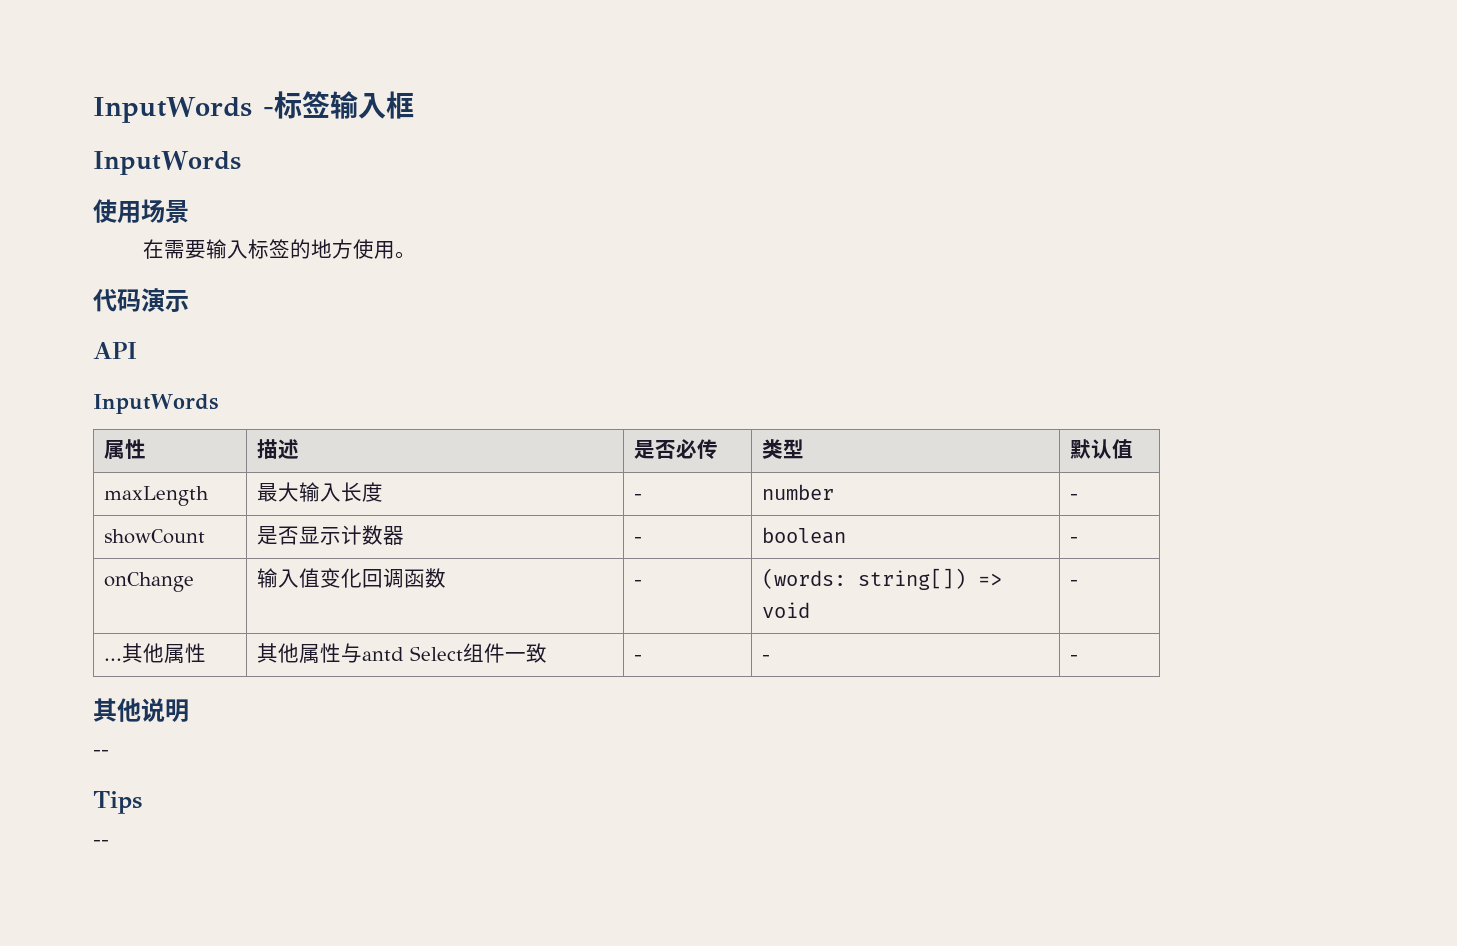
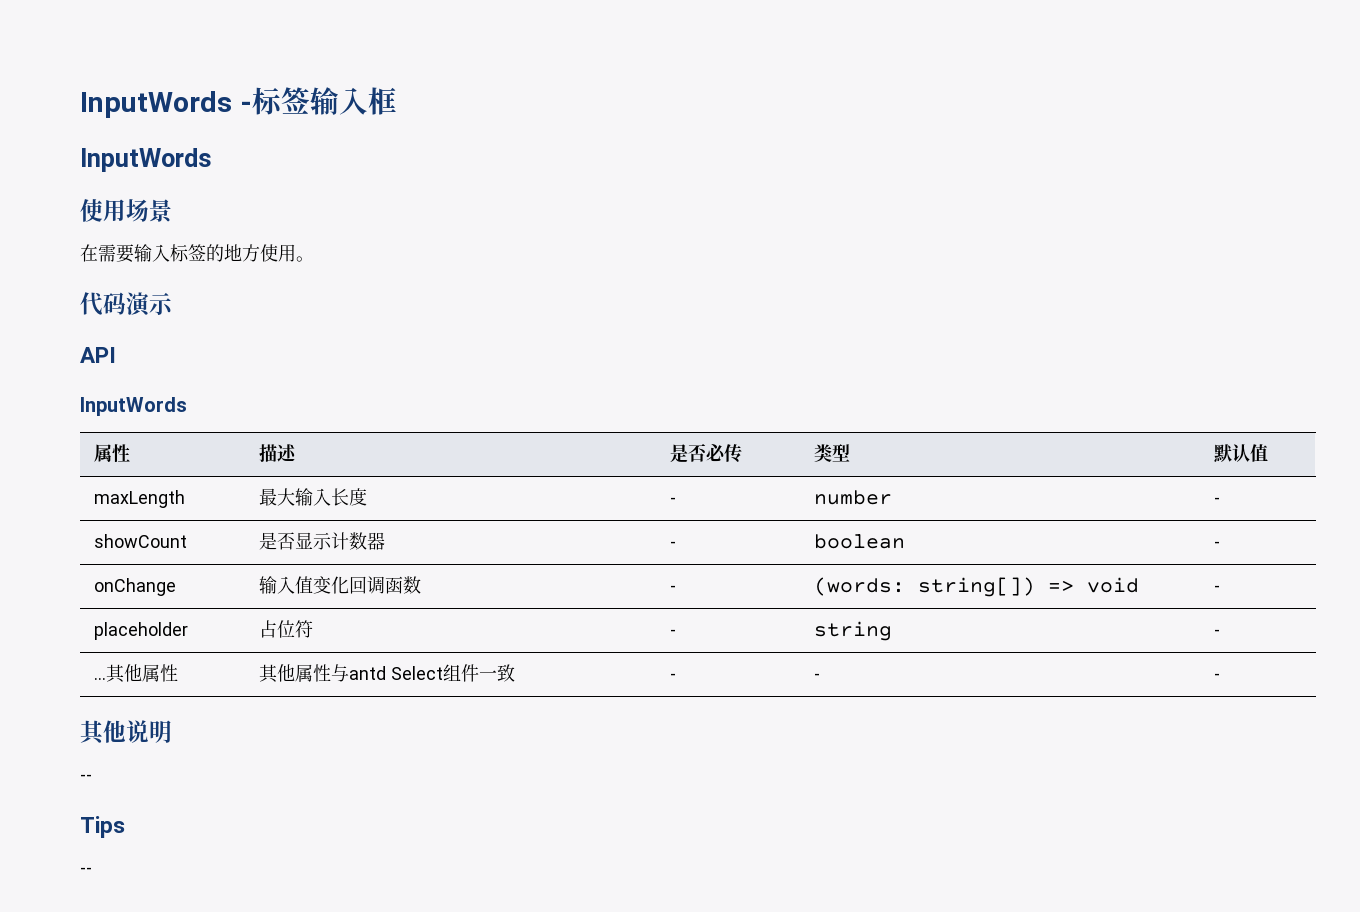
+ placeholder | 占位符 | - | string | -

